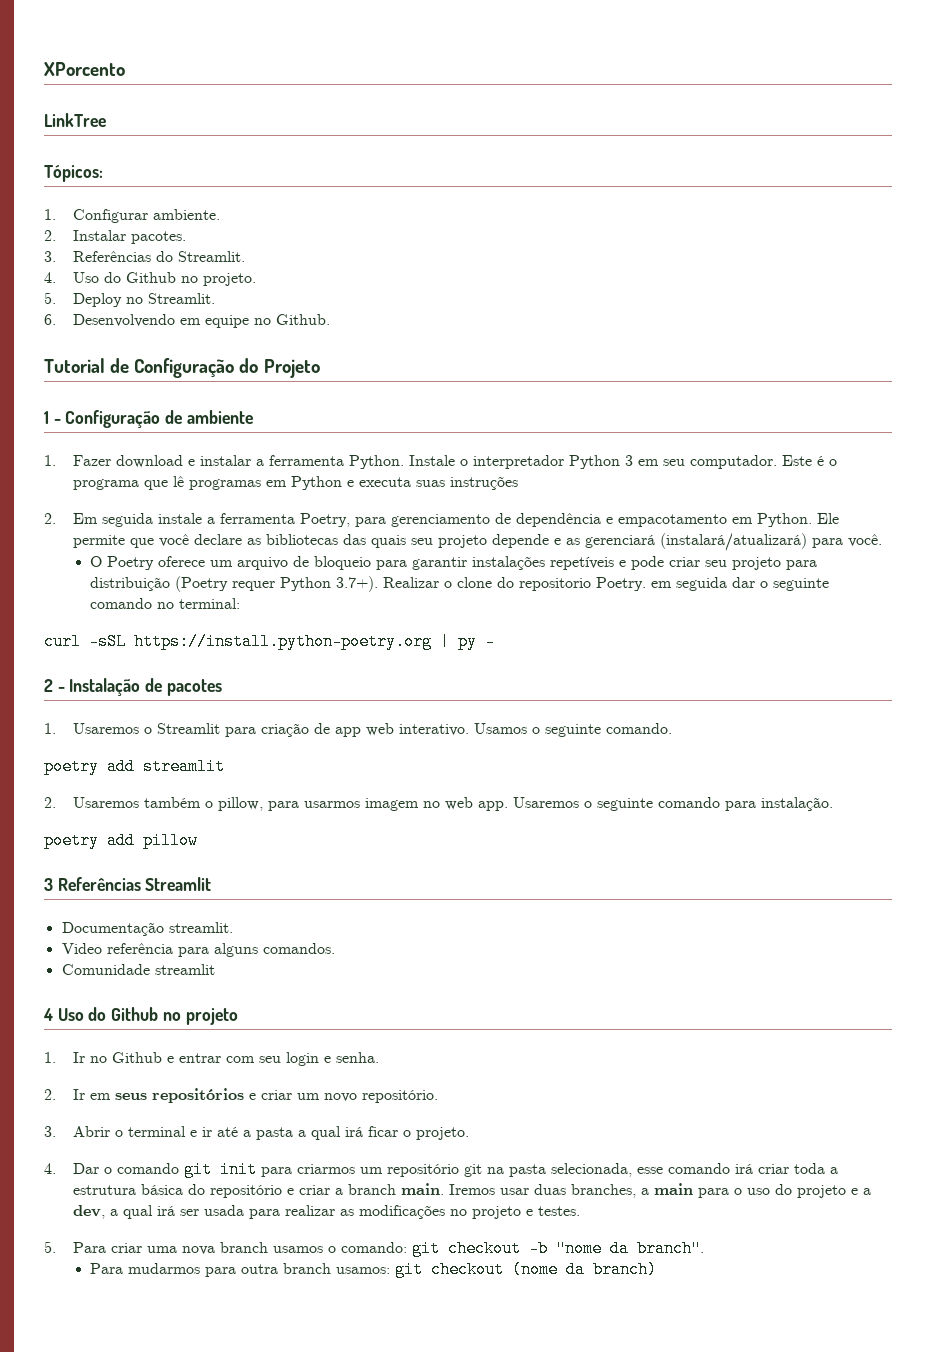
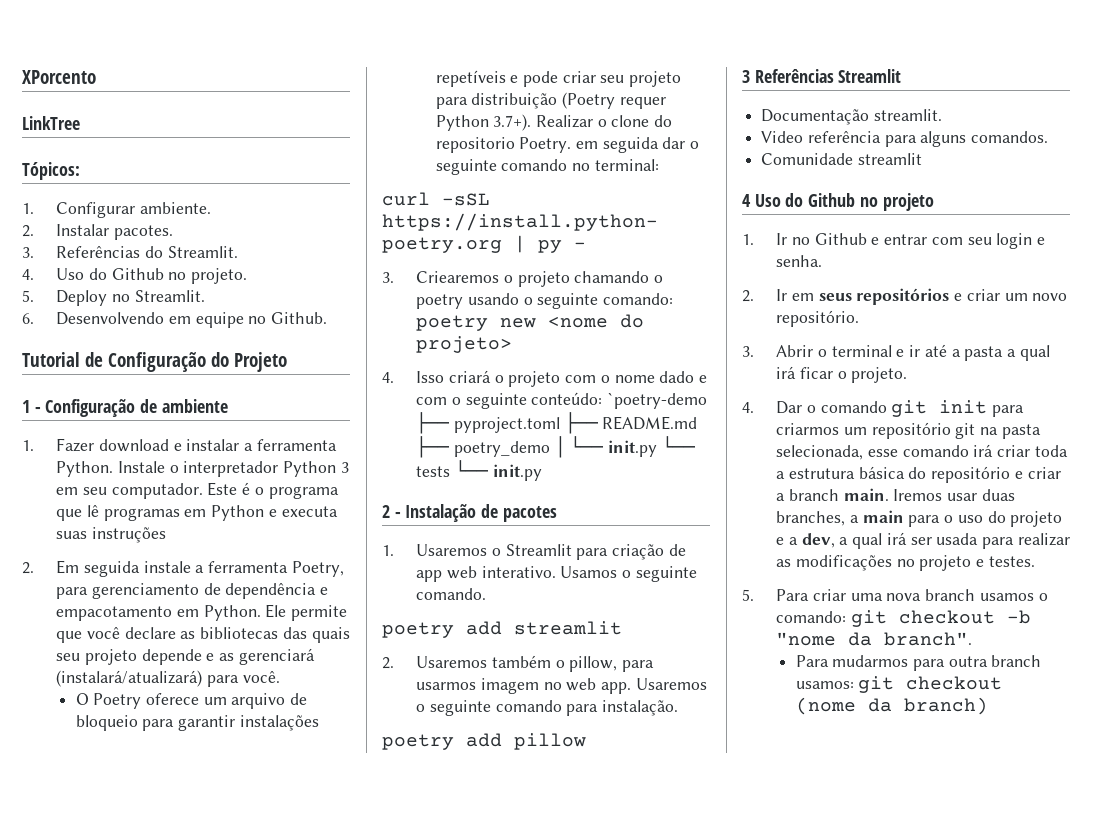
+ 3. Criearemos o projeto chamando o poetry usando o seguinte comando: poetry new <nome do projeto>
+ 4. Isso criará o projeto com o nome dado e com o seguinte conteúdo: `poetry-demo ├── pyproject.toml ├── README.md ├── poetry_demo │ └── init.py └── tests └── init.py

